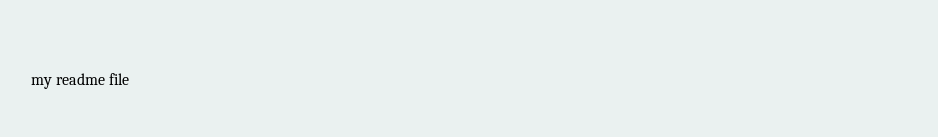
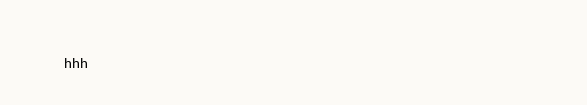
- my readme file
+ hhh

